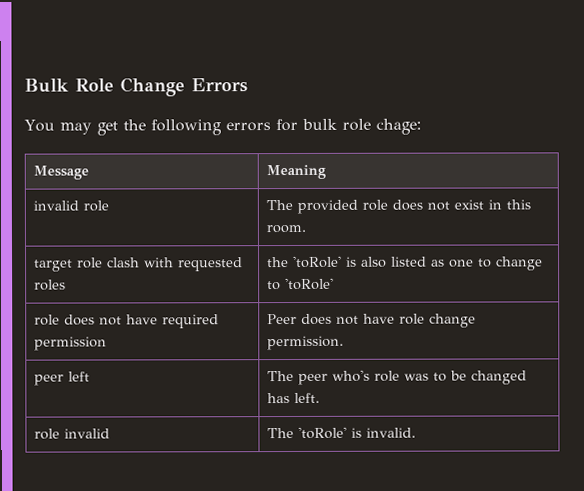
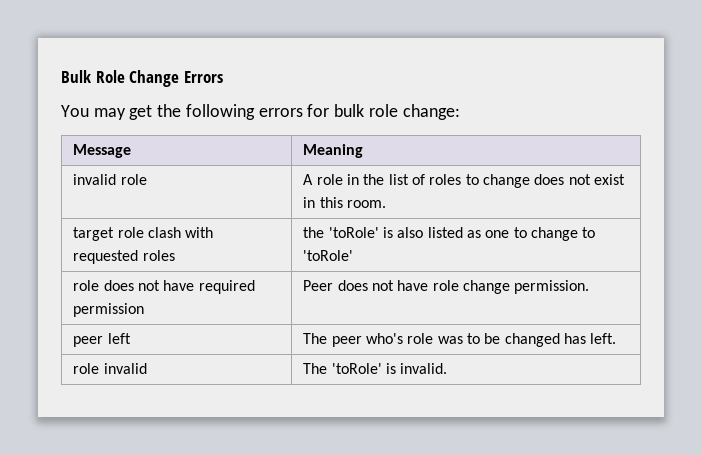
- You may get the following errors for bulk role chage:
+ You may get the following errors for bulk role change:
- invalid role | The provided role does not exist in this room.
+ invalid role | A role in the list of roles to change does not exist in this room.

